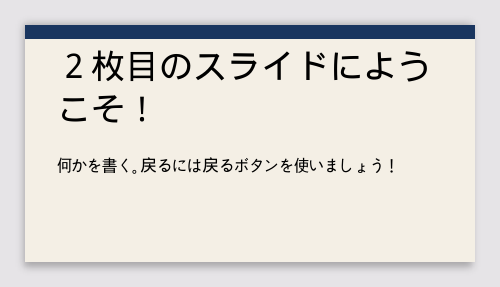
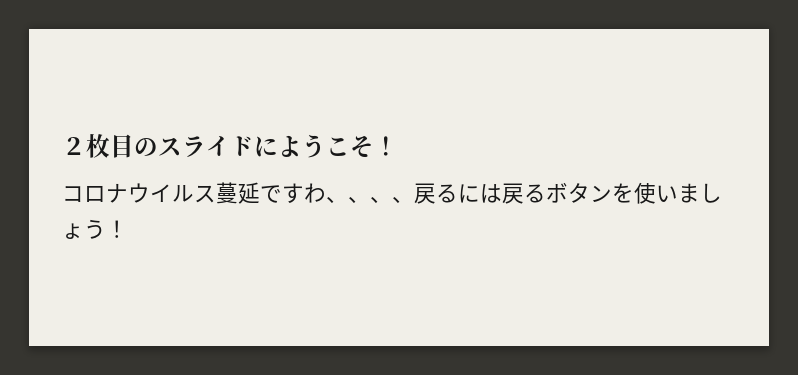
- 何かを書く。戻るには戻るボタンを使いましょう！
+ コロナウイルス蔓延ですわ、、、、戻るには戻るボタンを使いましょう！

